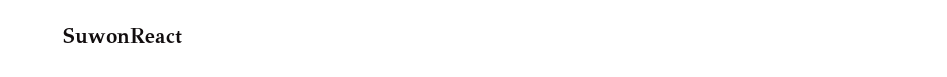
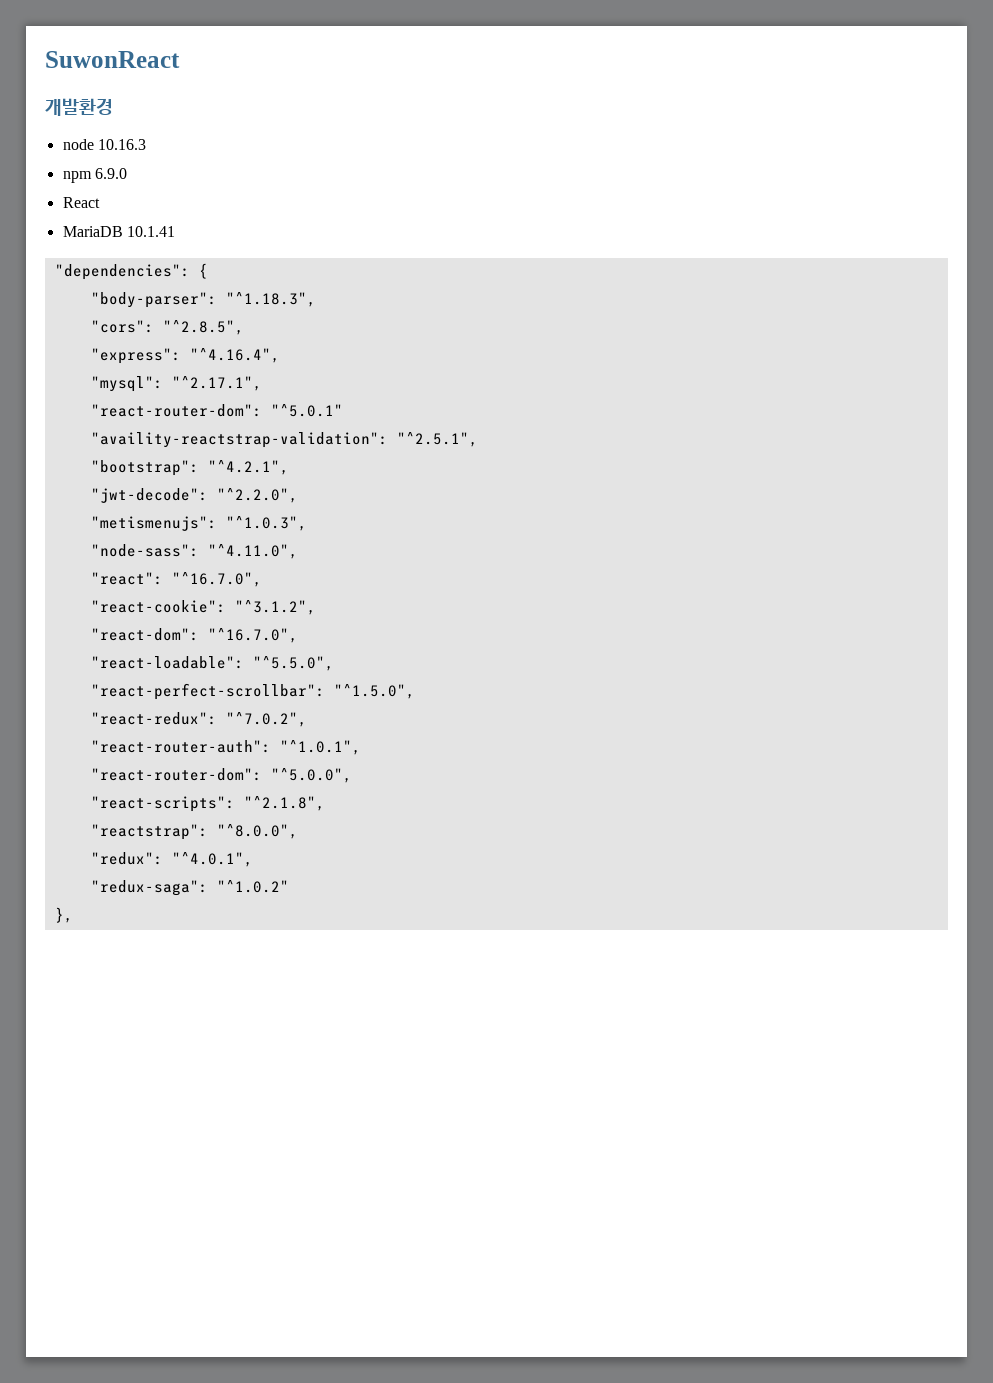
+ 개발환경
+ node 10.16.3
+ npm 6.9.0
+ React
+ MariaDB 10.1.41
+ "dependencies": {
+ "body-parser": "^1.18.3",
+ "cors": "^2.8.5",
+ "express": "^4.16.4",
+ "mysql": "^2.17.1",
+ "react-router-dom": "^5.0.1"
+ "availity-reactstrap-validation": "^2.5.1",
+ "bootstrap": "^4.2.1",
+ "jwt-decode": "^2.2.0",
+ "metismenujs": "^1.0.3",
+ "node-sass": "^4.11.0",
+ "react": "^16.7.0",
+ "react-cookie": "^3.1.2",
+ "react-dom": "^16.7.0",
+ "react-loadable": "^5.5.0",
+ "react-perfect-scrollbar": "^1.5.0",
+ "react-redux": "^7.0.2",
+ "react-router-auth": "^1.0.1",
+ "react-router-dom": "^5.0.0",
+ "react-scripts": "^2.1.8",
+ "reactstrap": "^8.0.0",
+ "redux": "^4.0.1",
+ "redux-saga": "^1.0.2"
+ },

